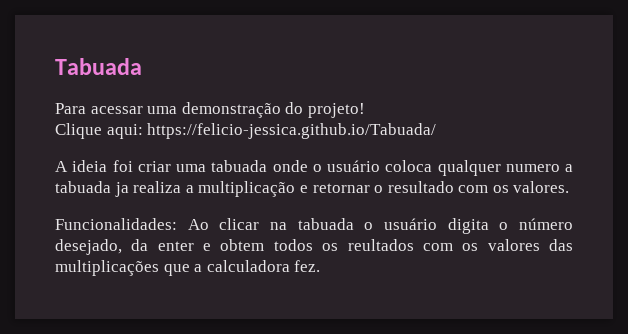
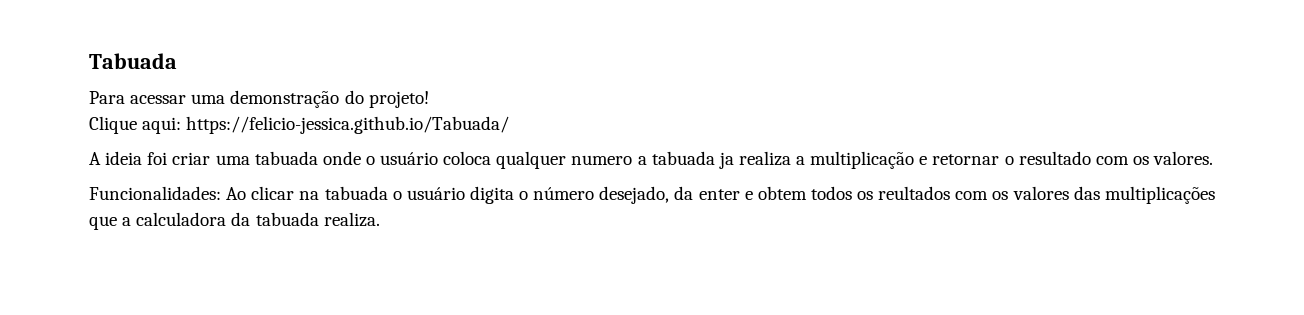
- Funcionalidades: Ao clicar na tabuada o usuário digita o número desejado, da enter e obtem todos os reultados com os valores das multiplicações que a calculadora fez.
+ Funcionalidades: Ao clicar na tabuada o usuário digita o número desejado, da enter e obtem todos os reultados com os valores das multiplicações que a calculadora da tabuada realiza.

